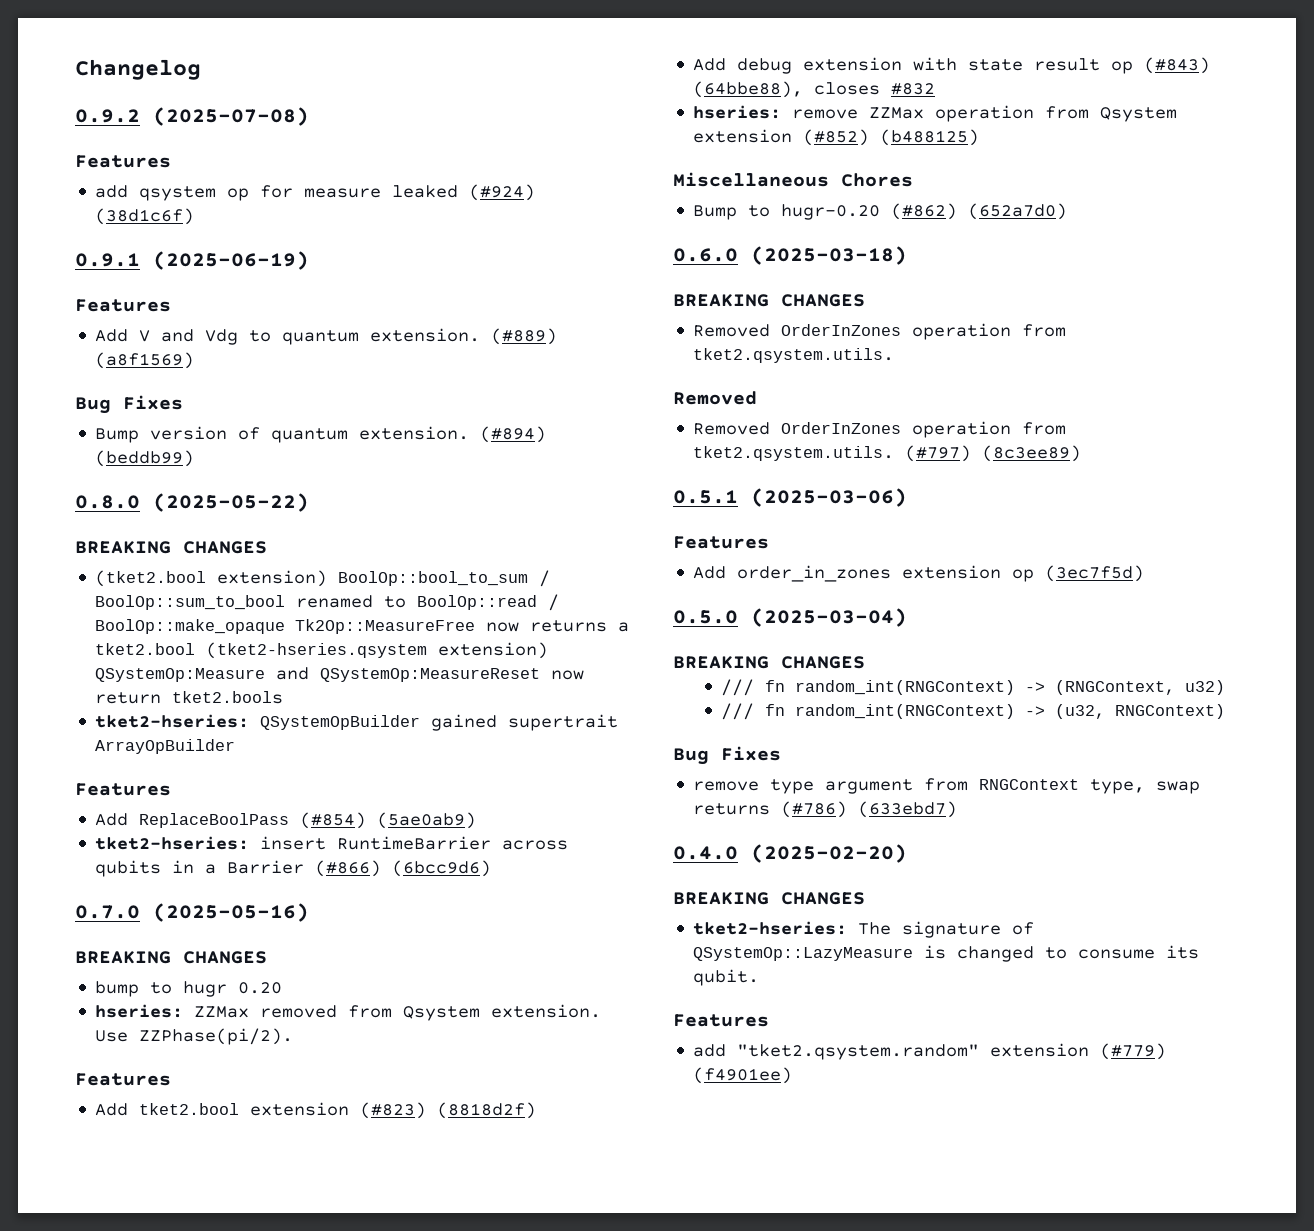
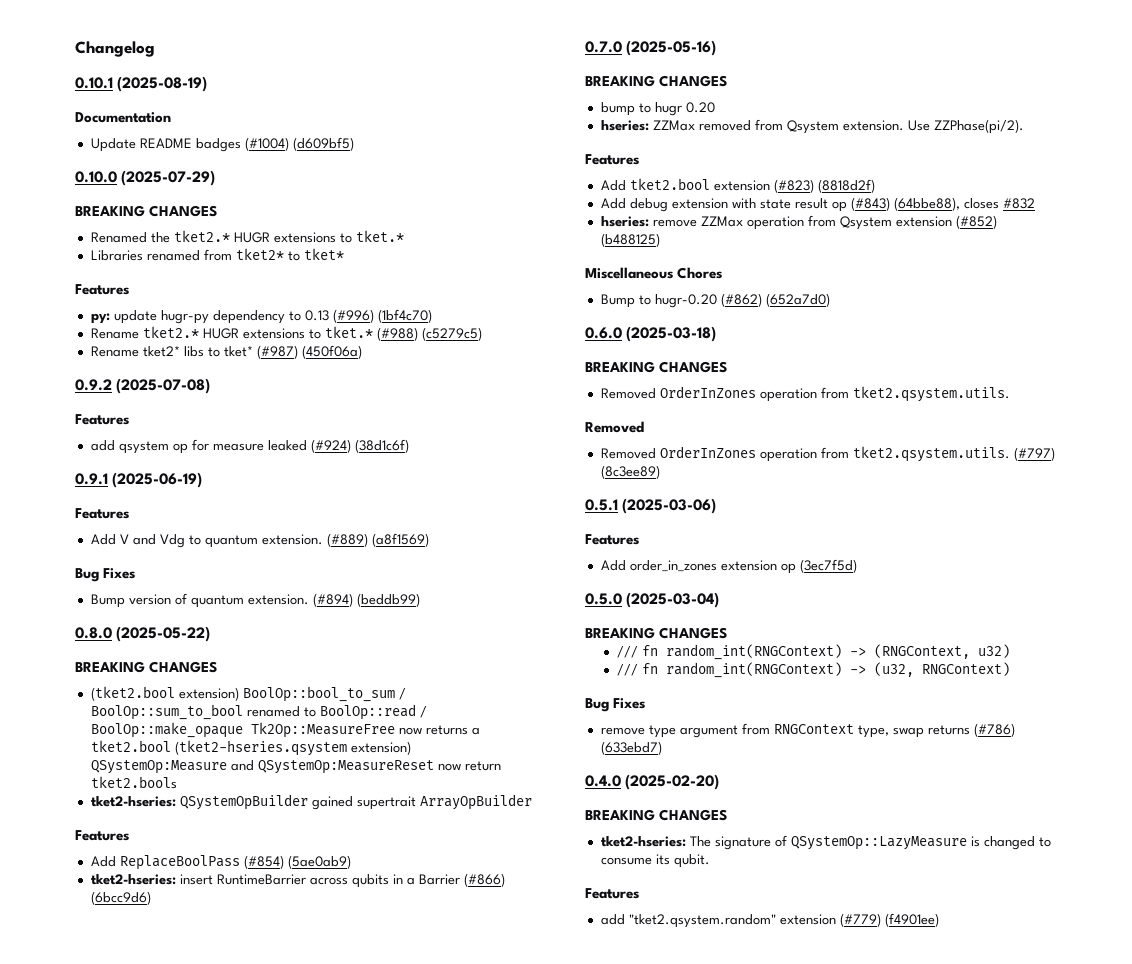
+ 0.10.1 (2025-08-19)
+ Documentation
+ Update README badges (#1004) (d609bf5)
+ 0.10.0 (2025-07-29)
+ BREAKING CHANGES
+ Renamed the tket2.* HUGR extensions to tket.*
+ Libraries renamed from tket2* to tket*
+ Features
+ py: update hugr-py dependency to 0.13 (#996) (1bf4c70)
+ Rename tket2.* HUGR extensions to tket.* (#988) (c5279c5)
+ Rename tket2* libs to tket* (#987) (450f06a)

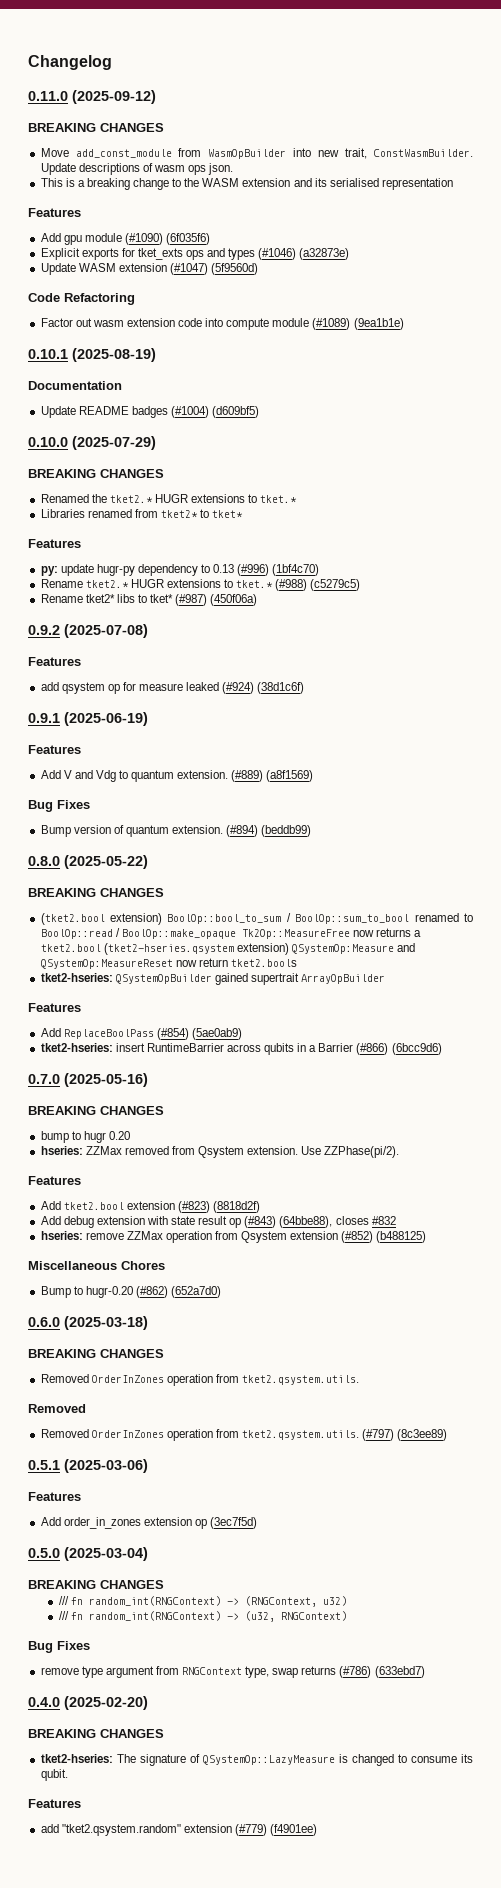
+ 0.11.0 (2025-09-12)
+ BREAKING CHANGES
+ Move add_const_module from WasmOpBuilder into new trait, ConstWasmBuilder. Update descriptions of wasm ops json.
+ This is a breaking change to the WASM extension and its serialised representation
+ Features
+ Add gpu module (#1090) (6f035f6)
+ Explicit exports for tket_exts ops and types (#1046) (a32873e)
+ Update WASM extension (#1047) (5f9560d)
+ Code Refactoring
+ Factor out wasm extension code into compute module (#1089) (9ea1b1e)

